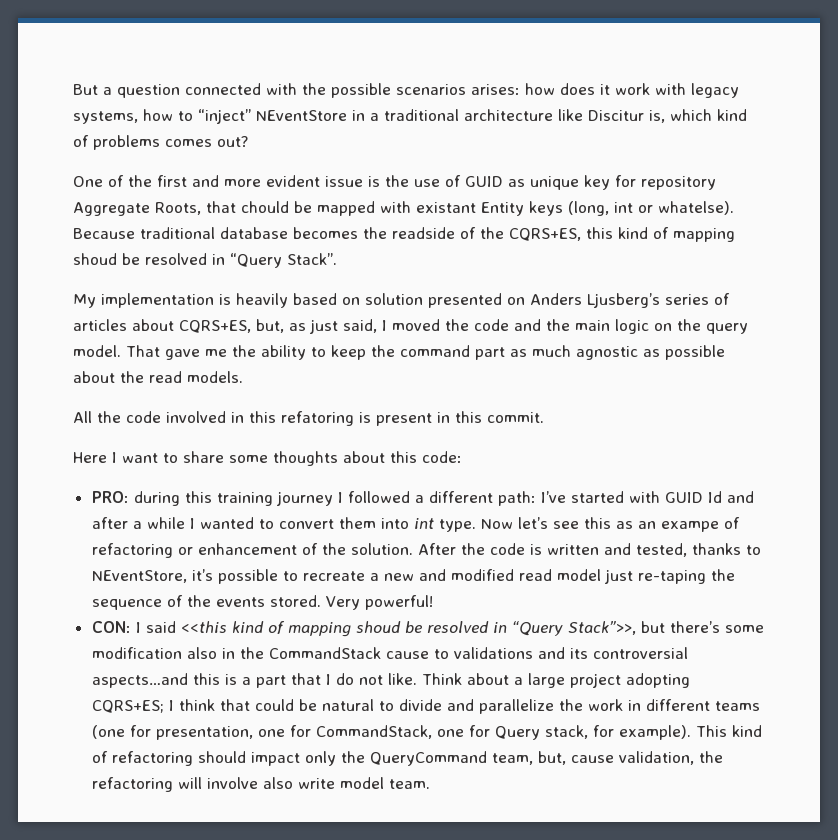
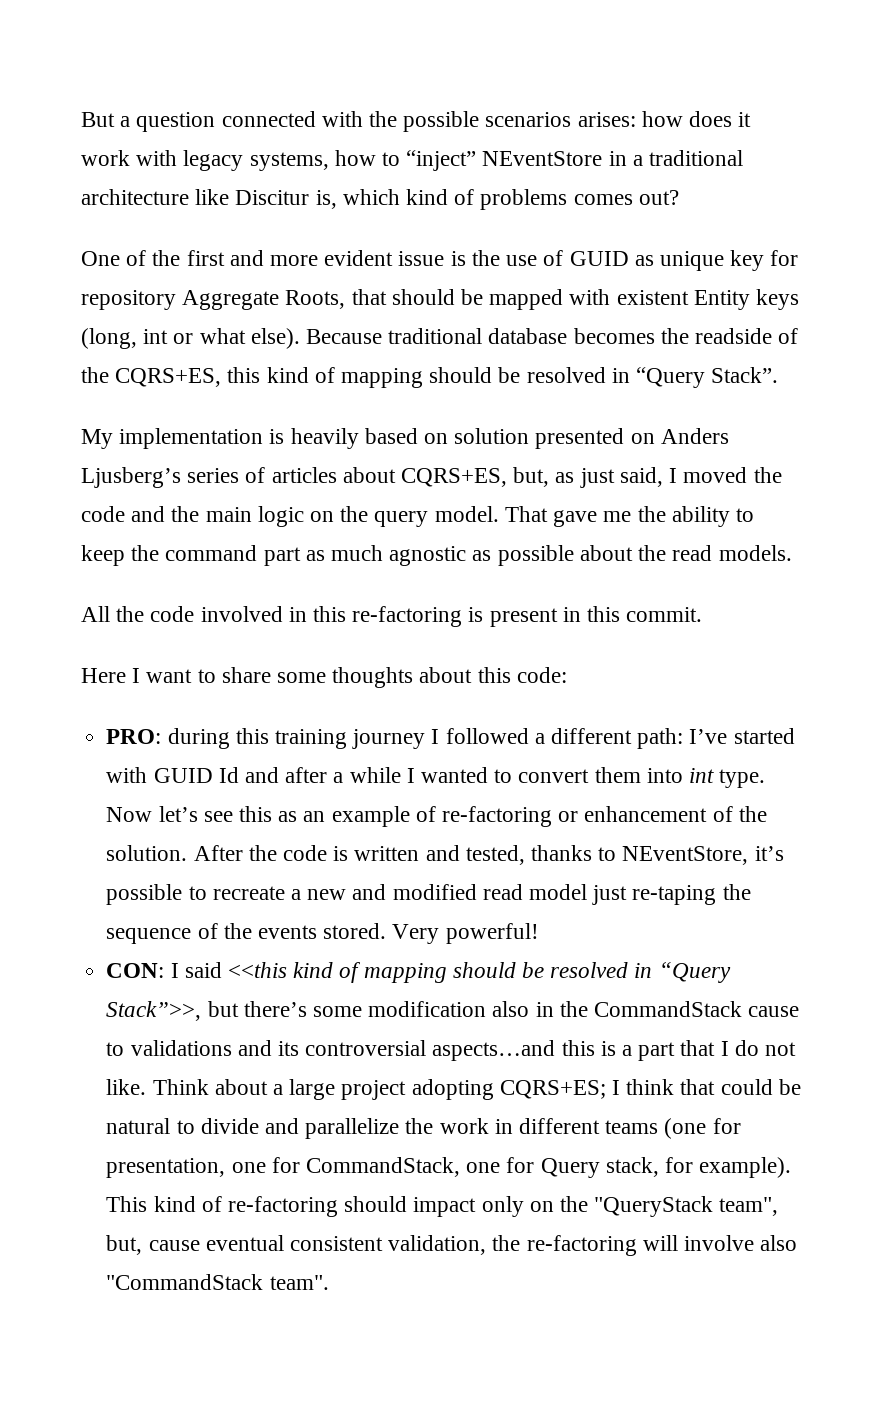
- One of the first and more evident issue is the use of GUID as unique key for repository Aggregate Roots, that chould be mapped with existant Entity keys (long, int or whatelse).
+ One of the first and more evident issue is the use of GUID as unique key for repository Aggregate Roots, that should be mapped with existent Entity keys (long, int or what else).
- Because traditional database becomes the readside of the CQRS+ES, this kind of mapping shoud be resolved in “Query Stack”.
+ Because traditional database becomes the readside of the CQRS+ES, this kind of mapping should be resolved in “Query Stack”.
- All the code involved in this refatoring is present in this commit.
+ All the code involved in this re-factoring is present in this commit.
- Now let’s see this as an exampe of refactoring or enhancement of the solution.
+ Now let’s see this as an example of re-factoring or enhancement of the solution.
- CON: I said <<this kind of mapping shoud be resolved in “Query Stack”>>, but there’s some modification also in the CommandStack cause to validations and its controversial aspects…and this is a part that I do not like.
+ CON: I said <<this kind of mapping should be resolved in “Query Stack”>>, but there’s some modification also in the CommandStack cause to validations and its controversial aspects…and this is a part that I do not like.
- This kind of refactoring should impact only the QueryCommand team, but, cause validation, the refactoring will involve also write model team.
+ This kind of re-factoring should impact only on the "QueryStack team", but, cause eventual consistent validation, the re-factoring will involve also "CommandStack team".

